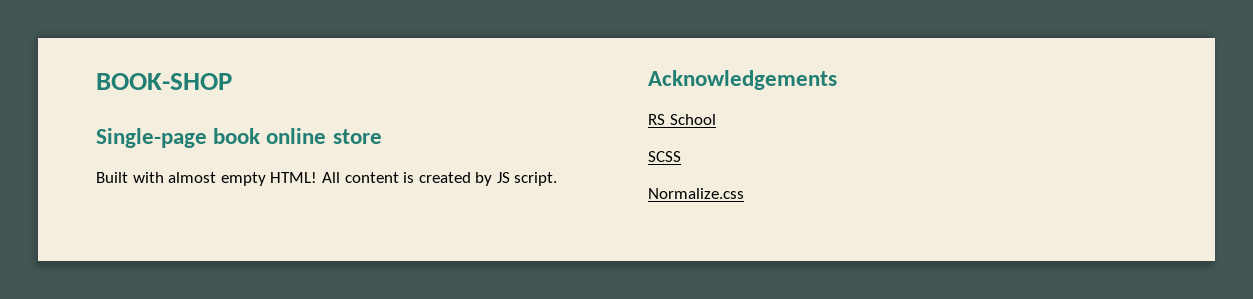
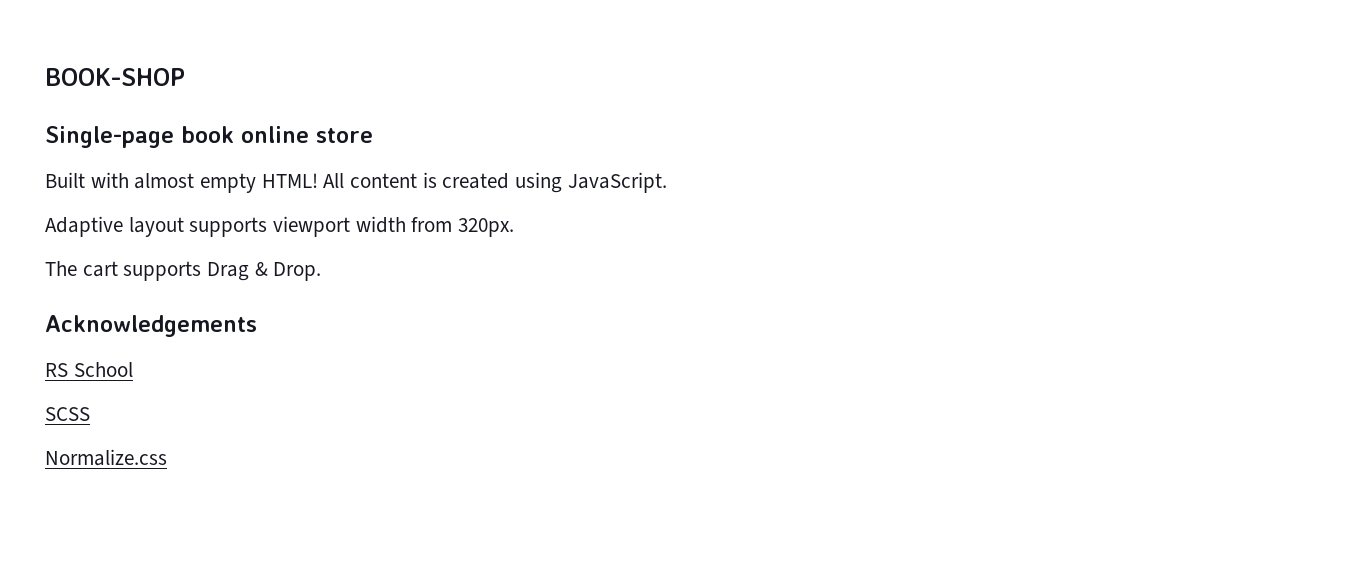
- All content is created by JS script.
+ All content is created using JavaScript.
+ Adaptive layout supports viewport width from 320px.
+ The cart supports Drag & Drop.

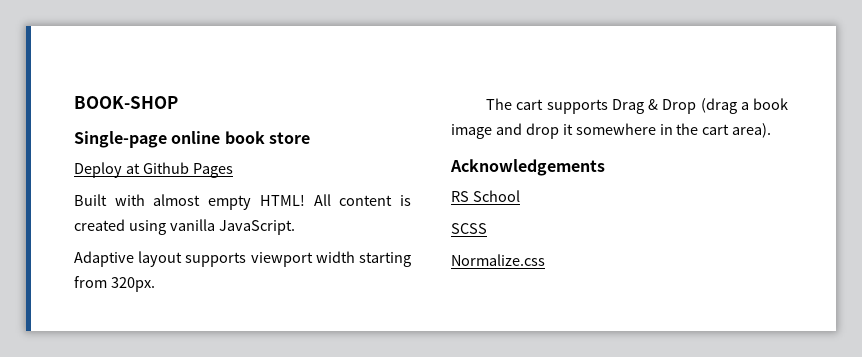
- Single-page book online store
+ Single-page online book store
+ Deploy at Github Pages
- All content is created using JavaScript.
+ All content is created using vanilla JavaScript.
- Adaptive layout supports viewport width from 320px.
+ Adaptive layout supports viewport width starting from 320px.
- The cart supports Drag & Drop.
+ The cart supports Drag & Drop (drag a book image and drop it somewhere in the cart area).

